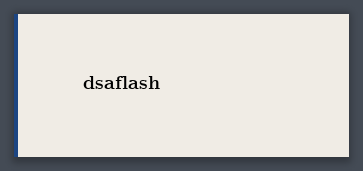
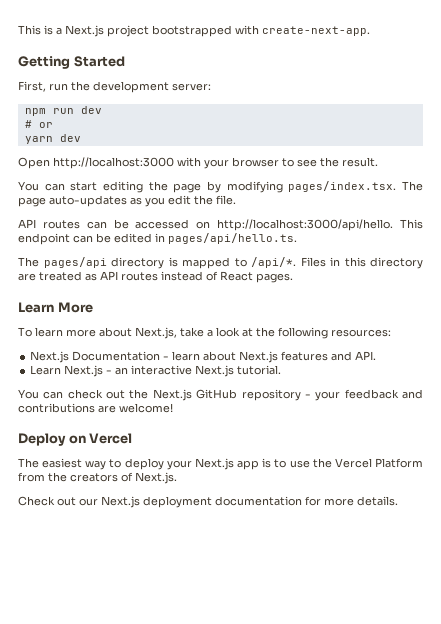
- dsaflash
+ This is a Next.js project bootstrapped with create-next-app.
+ Getting Started
+ First, run the development server:
+ npm run dev
+ # or
+ yarn dev
+ Open http://localhost:3000 with your browser to see the result.
+ You can start editing the page by modifying pages/index.tsx. The page auto-updates as you edit the file.
+ API routes can be accessed on http://localhost:3000/api/hello. This endpoint can be edited in pages/api/hello.ts.
+ The pages/api directory is mapped to /api/*. Files in this directory are treated as API routes instead of React pages.
+ Learn More
+ To learn more about Next.js, take a look at the following resources:
+ Next.js Documentation - learn about Next.js features and API.
+ Learn Next.js - an interactive Next.js tutorial.
+ You can check out the Next.js GitHub repository - your feedback and contributions are welcome!
+ Deploy on Vercel
+ The easiest way to deploy your Next.js app is to use the Vercel Platform from the creators of Next.js.
+ Check out our Next.js deployment documentation for more details.

